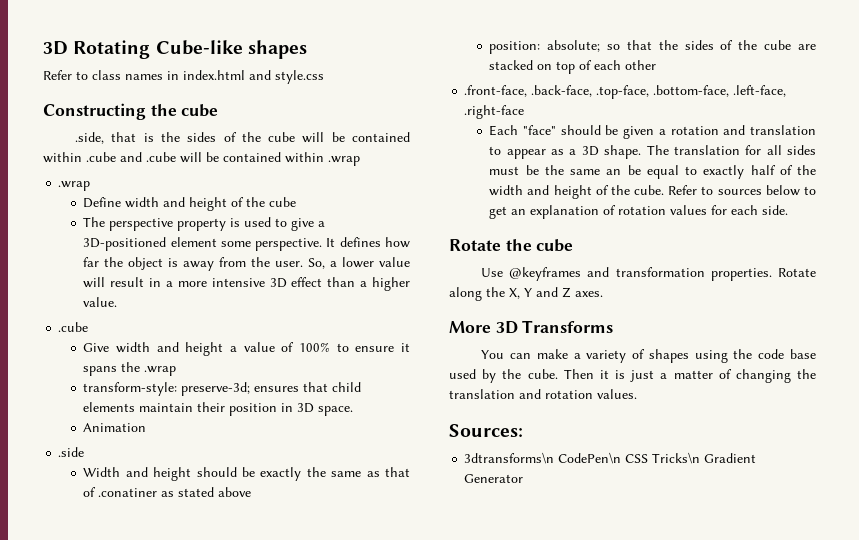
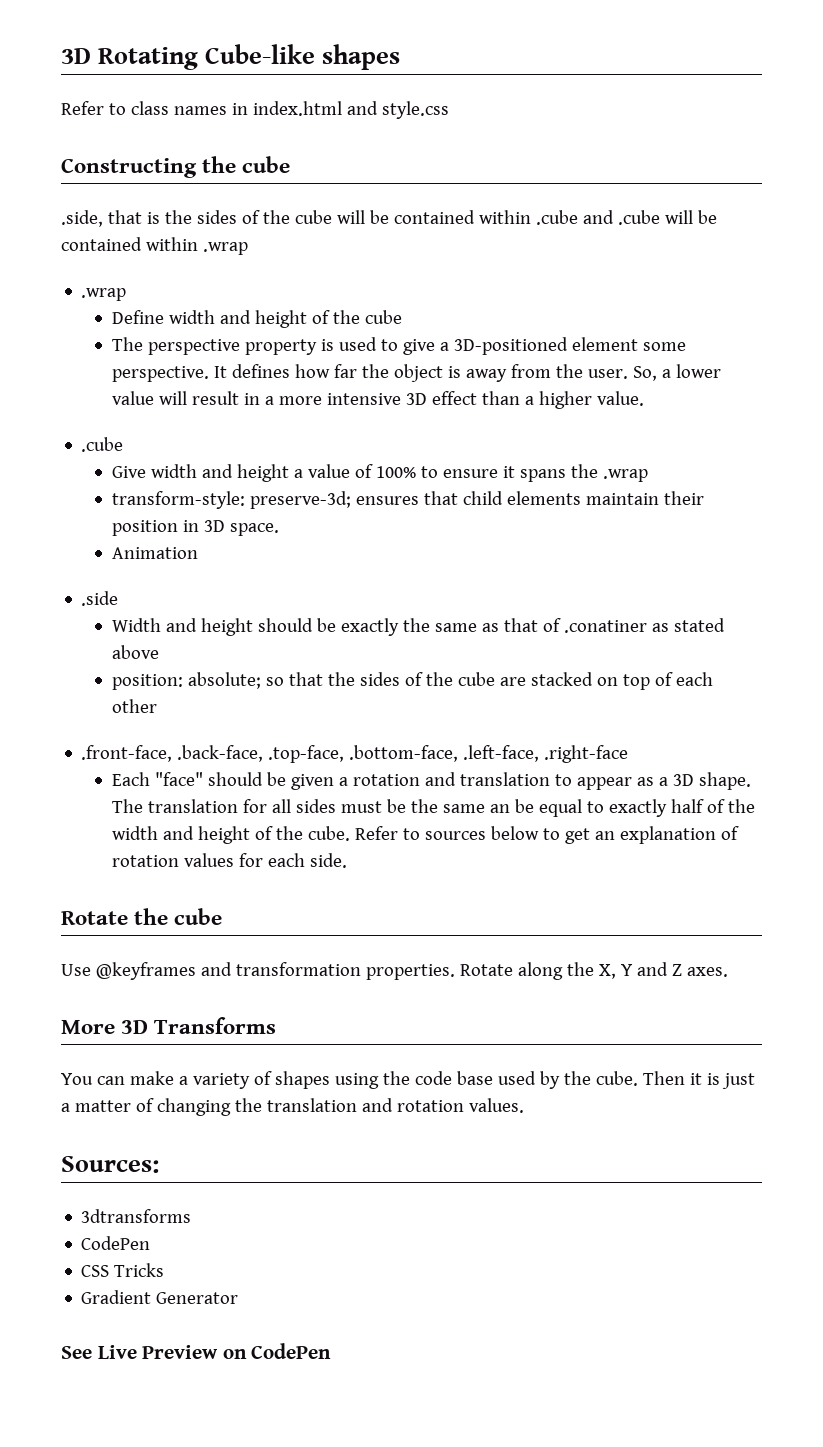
- 3dtransforms\n CodePen\n CSS Tricks\n Gradient Generator
+ 3dtransforms
+ CodePen
+ CSS Tricks
+ Gradient Generator
+ See Live Preview on CodePen

